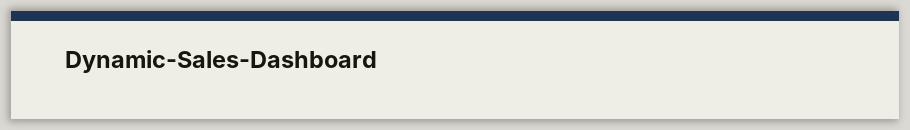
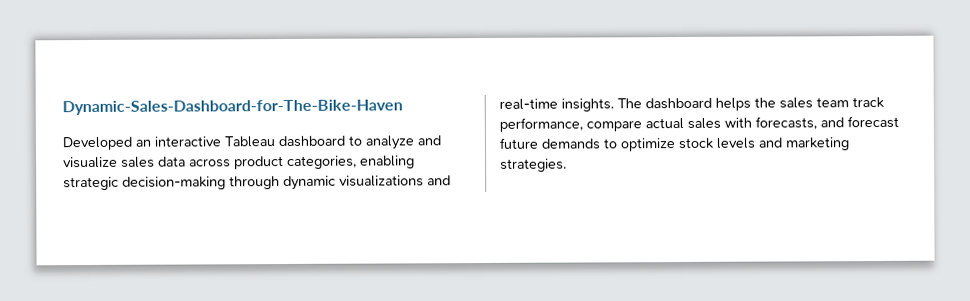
- Dynamic-Sales-Dashboard
+ Dynamic-Sales-Dashboard-for-The-Bike-Haven
+ Developed an interactive Tableau dashboard to analyze and visualize sales data across product categories, enabling strategic decision-making through dynamic visualizations and real-time insights. The dashboard helps the sales team track performance, compare actual sales with forecasts, and forecast future demands to optimize stock levels and marketing strategies.

